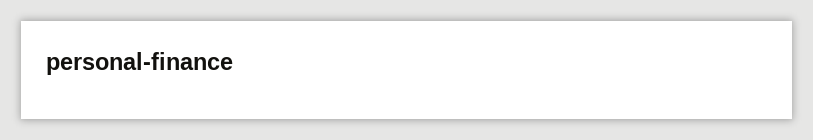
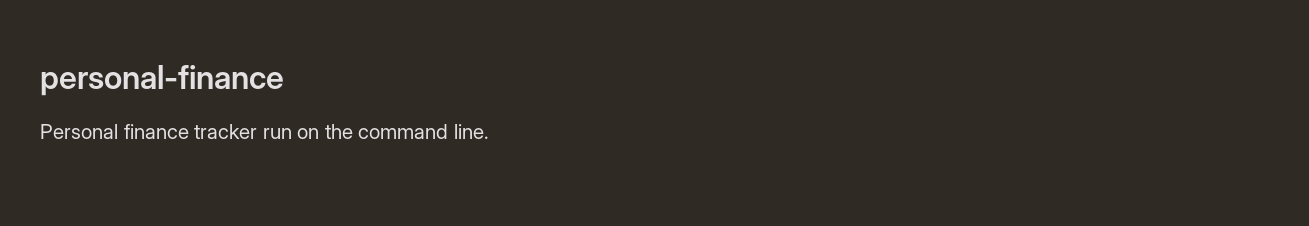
+ Personal finance tracker run on the command line.

